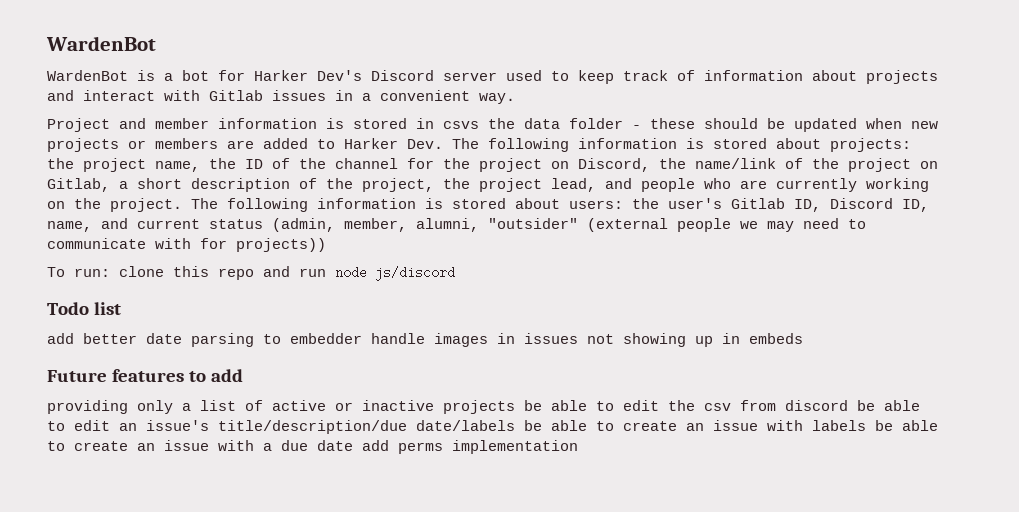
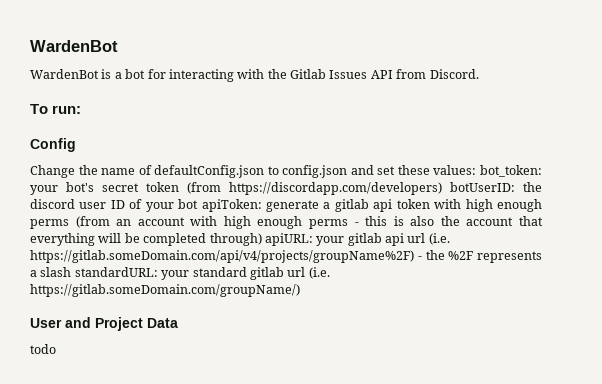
- WardenBot is a bot for Harker Dev's Discord server used to keep track of information about projects and interact with Gitlab issues in a convenient way.
- Project and member information is stored in csvs the data folder - these should be updated when new projects or members are added to Harker Dev. The following information is stored about projects: the project name, the ID of the channel for the project on Discord, the name/link of the project on Gitlab, a short description of the project, the project lead, and people who are currently working on the project. The following information is stored about users: the user's Gitlab ID, Discord ID, name, and current status (admin, member, alumni, "outsider" (external people we may need to communicate with for projects))
- To run: clone this repo and run node js/discord
- Todo list
- add better date parsing to embedder handle images in issues not showing up in embeds
- Future features to add
- providing only a list of active or inactive projects be able to edit the csv from discord be able to edit an issue's title/description/due date/labels be able to create an issue with labels be able to create an issue with a due date add perms implementation
+ WardenBot is a bot for interacting with the Gitlab Issues API from Discord.
+ To run:
+ Config
+ Change the name of defaultConfig.json to config.json and set these values: bot_token: your bot's secret token (from https://discordapp.com/developers) botUserID: the discord user ID of your bot apiToken: generate a gitlab api token with high enough perms (from an account with high enough perms - this is also the account that everything will be completed through) apiURL: your gitlab api url (i.e. https://gitlab.someDomain.com/api/v4/projects/groupName%2F) - the %2F represents a slash standardURL: your standard gitlab url (i.e. https://gitlab.someDomain.com/groupName/)
+ User and Project Data
+ todo

